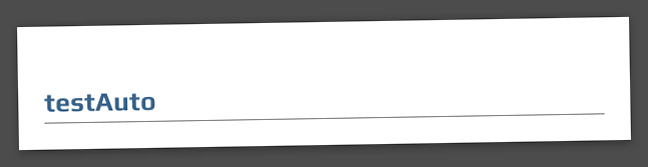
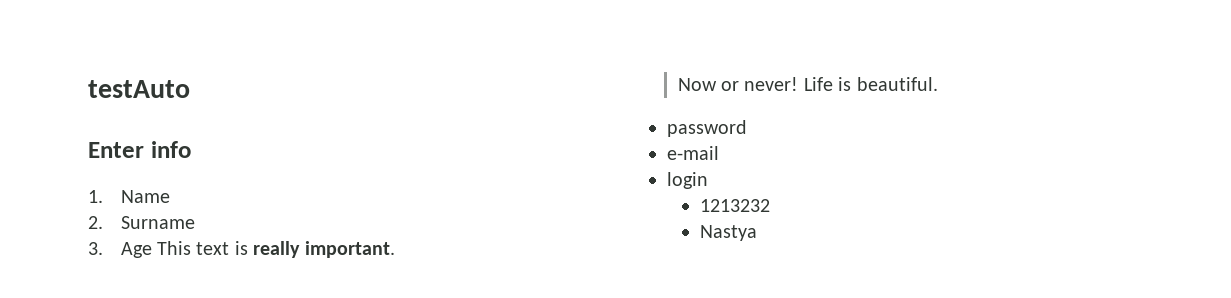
+ Enter info
+ 1. Name
+ 2. Surname
+ 3. Age This text is really important.
+ Now or never! Life is beautiful.
+ password
+ e-mail
+ login
+ 1213232
+ Nastya

